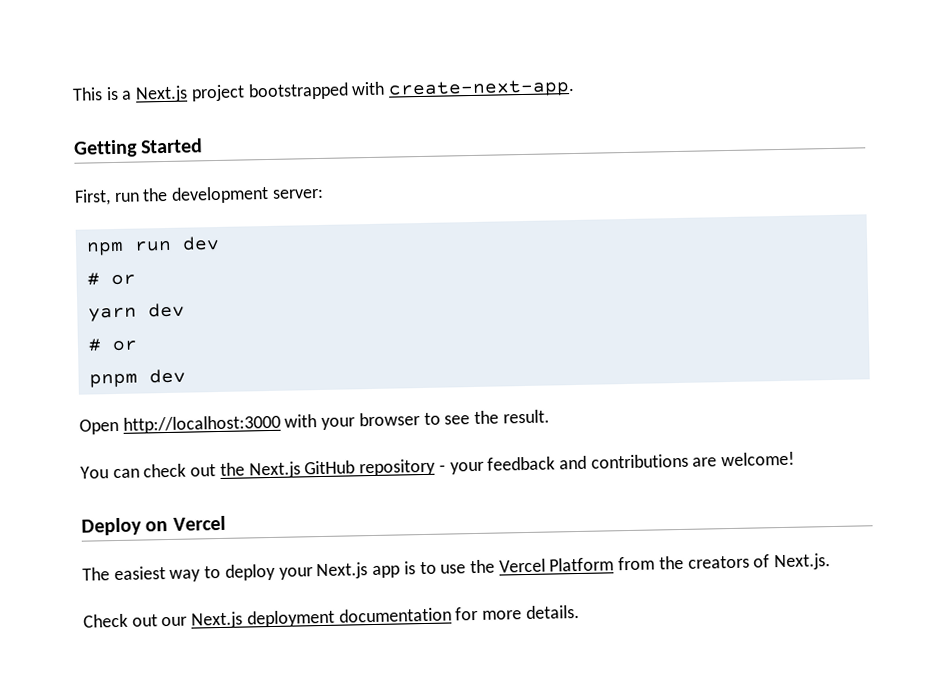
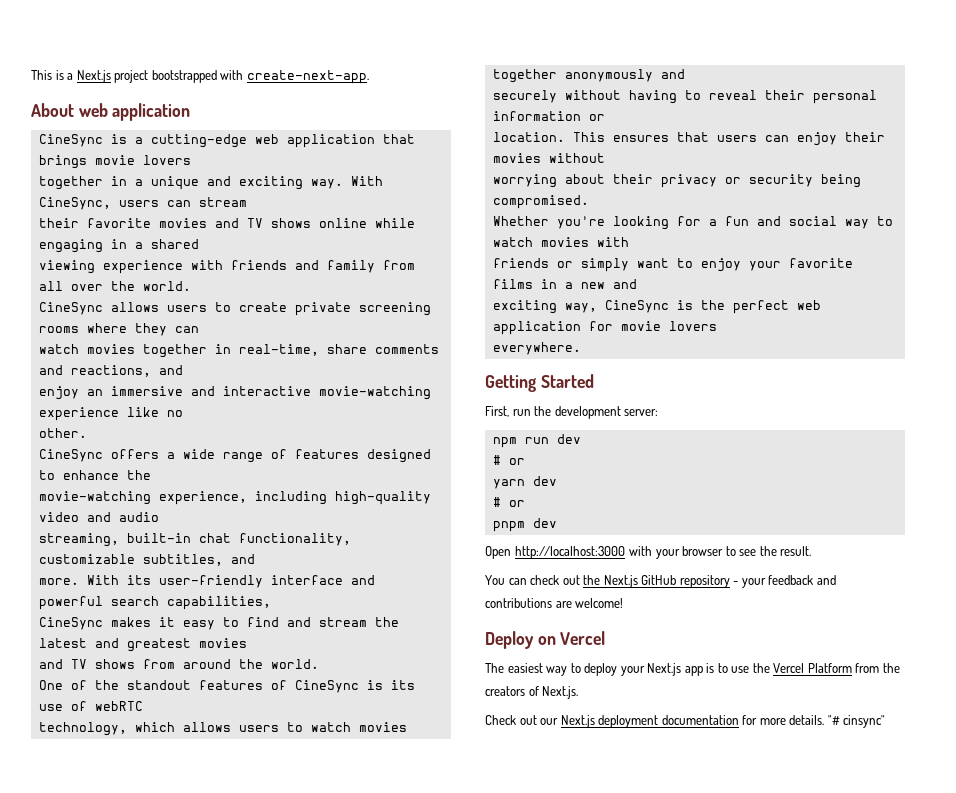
+ About web application
+ CineSync is a cutting-edge web application that brings movie lovers
+ together in a unique and exciting way. With CineSync, users can stream
+ their favorite movies and TV shows online while engaging in a shared
+ viewing experience with friends and family from all over the world.
+ CineSync allows users to create private screening rooms where they can
+ watch movies together in real-time, share comments and reactions, and
+ enjoy an immersive and interactive movie-watching experience like no
+ other.
+ CineSync offers a wide range of features designed to enhance the
+ movie-watching experience, including high-quality video and audio
+ streaming, built-in chat functionality, customizable subtitles, and
+ more. With its user-friendly interface and powerful search capabilities,
+ CineSync makes it easy to find and stream the latest and greatest movies
+ and TV shows from around the world.
+ One of the standout features of CineSync is its use of webRTC
+ technology, which allows users to watch movies together anonymously and
+ securely without having to reveal their personal information or
+ location. This ensures that users can enjoy their movies without
+ worrying about their privacy or security being compromised.
+ Whether you're looking for a fun and social way to watch movies with
+ friends or simply want to enjoy your favorite films in a new and
+ exciting way, CineSync is the perfect web application for movie lovers
+ everywhere.
+ "# cinsync"

